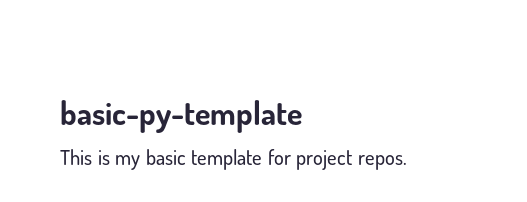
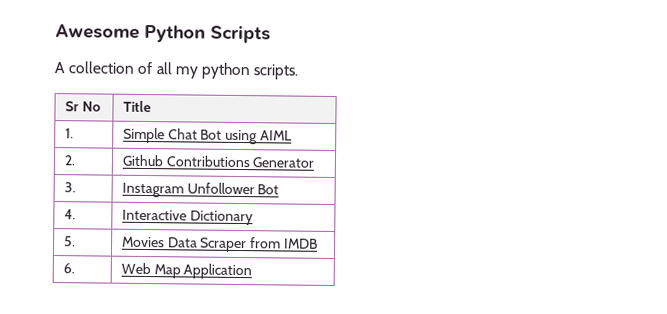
- basic-py-template
- This is my basic template for project repos.
+ Awesome Python Scripts
+ A collection of all my python scripts.
+ Sr No | Title
+ 1. | Simple Chat Bot using AIML
+ 2. | Github Contributions Generator
+ 3. | Instagram Unfollower Bot
+ 4. | Interactive Dictionary
+ 5. | Movies Data Scraper from IMDB
+ 6. | Web Map Application

